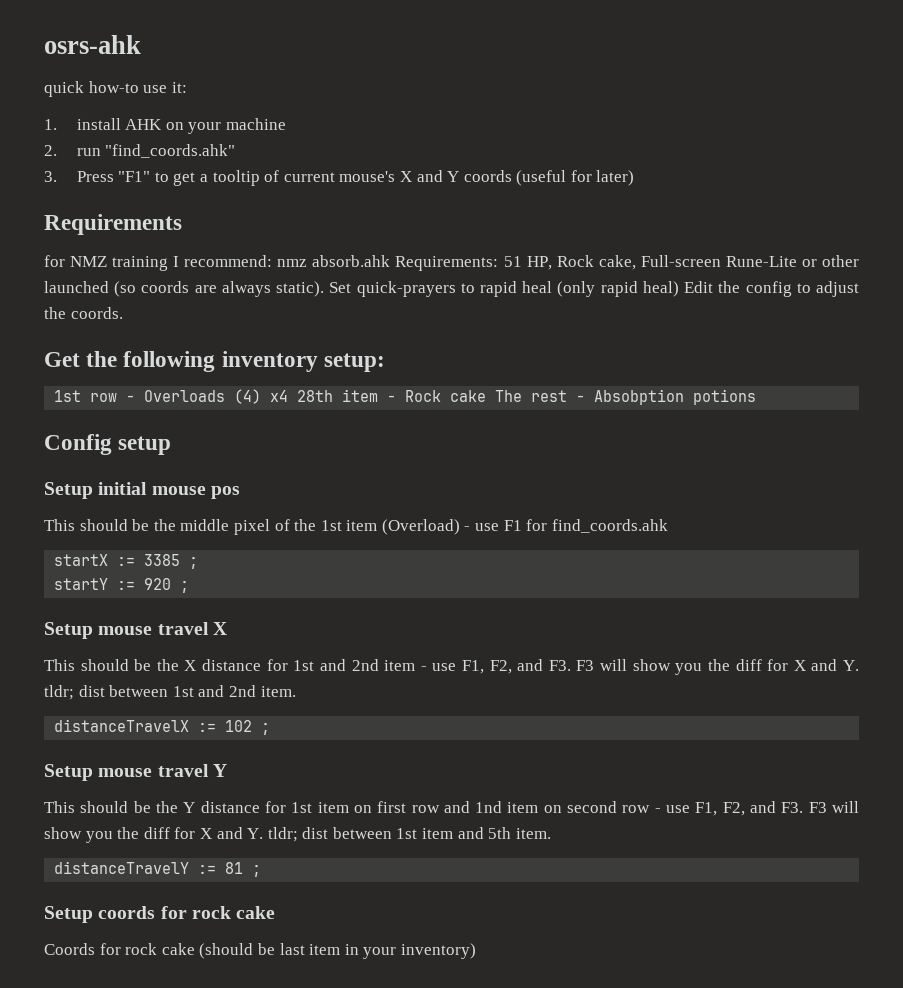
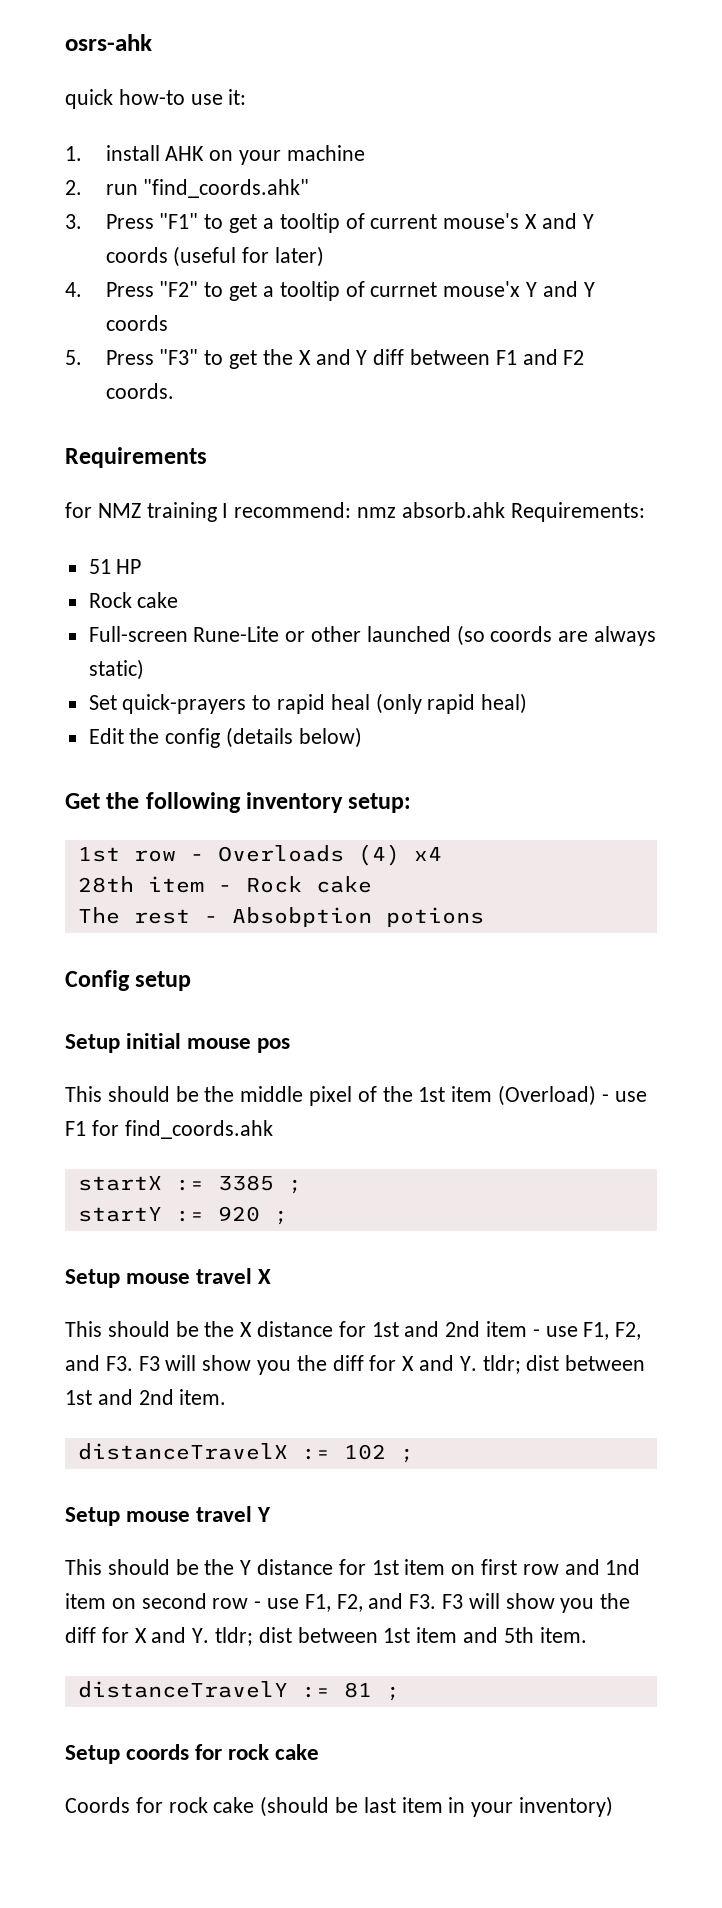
+ 4. Press "F2" to get a tooltip of currnet mouse'x Y and Y coords
+ 5. Press "F3" to get the X and Y diff between F1 and F2 coords.
- for NMZ training I recommend: nmz absorb.ahk Requirements: 51 HP, Rock cake, Full-screen Rune-Lite or other launched (so coords are always static). Set quick-prayers to rapid heal (only rapid heal) Edit the config to adjust the coords.
+ for NMZ training I recommend: nmz absorb.ahk Requirements:
+ 51 HP
+ Rock cake
+ Full-screen Rune-Lite or other launched (so coords are always static)
+ Set quick-prayers to rapid heal (only rapid heal)
+ Edit the config (details below)
- 1st row - Overloads (4) x4 28th item - Rock cake The rest - Absobption potions
+ 1st row - Overloads (4) x4
+ 28th item - Rock cake
+ The rest - Absobption potions

